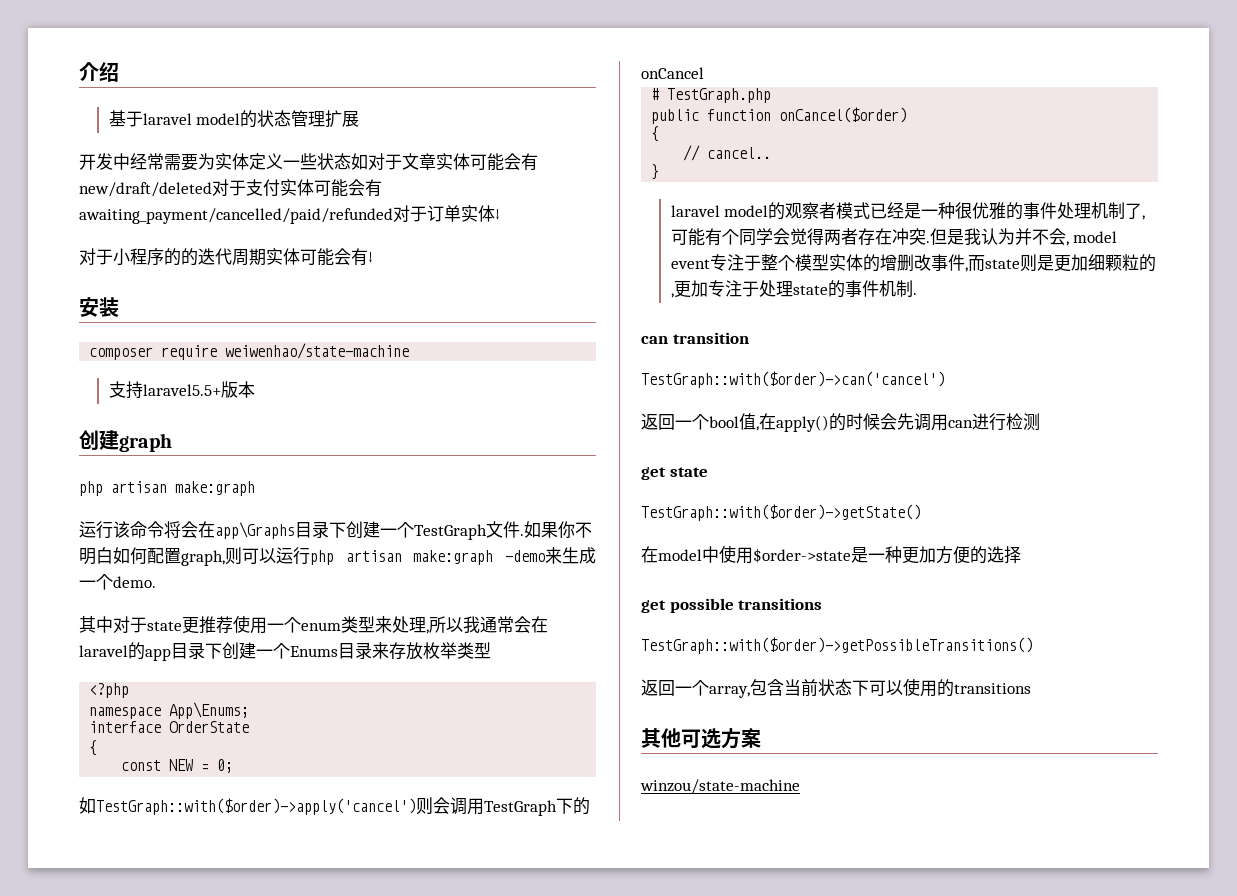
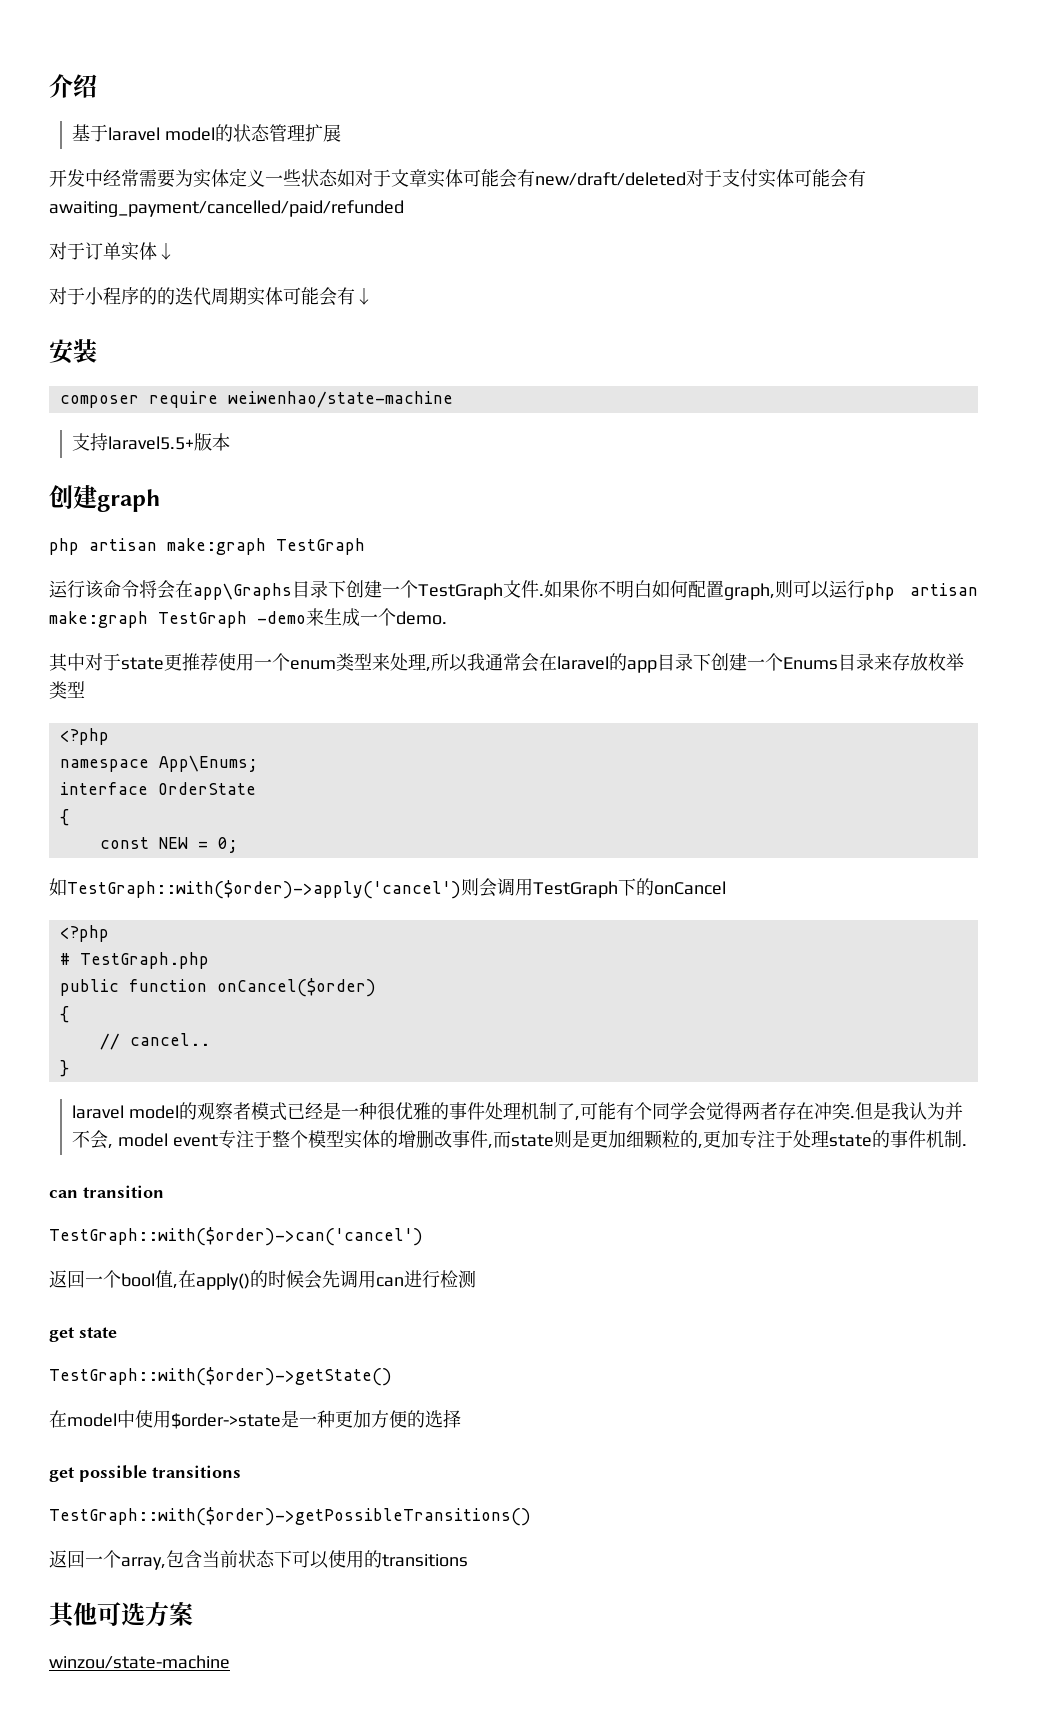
- 开发中经常需要为实体定义一些状态如对于文章实体可能会有new/draft/deleted对于支付实体可能会有awaiting_payment/cancelled/paid/refunded对于订单实体↓
+ 开发中经常需要为实体定义一些状态如对于文章实体可能会有new/draft/deleted对于支付实体可能会有awaiting_payment/cancelled/paid/refunded
+ 对于订单实体↓
  创建graph
- php artisan make:graph
+ php artisan make:graph TestGraph
- 如果你不明白如何配置graph,则可以运行php artisan make:graph -demo来生成一个demo.
+ 如果你不明白如何配置graph,则可以运行php artisan make:graph TestGraph -demo来生成一个demo.
  如TestGraph::with($order)->apply('cancel')则会调用TestGraph下的onCancel
+ <?php

